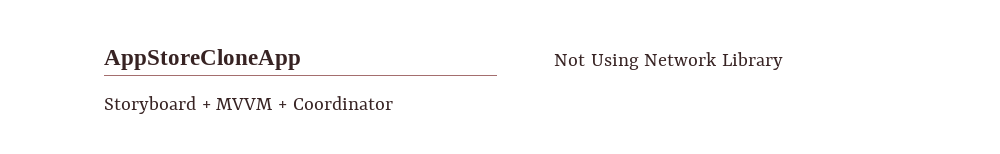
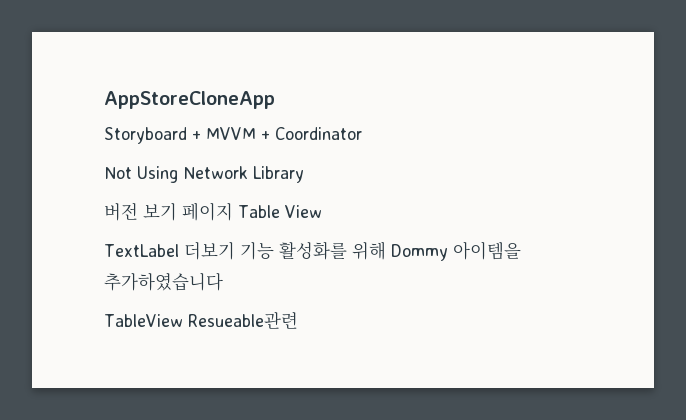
+ 버전 보기 페이지 Table View
+ TextLabel 더보기 기능 활성화를 위해 Dommy 아이템을 추가하였습니다
+ TableView Resueable관련

